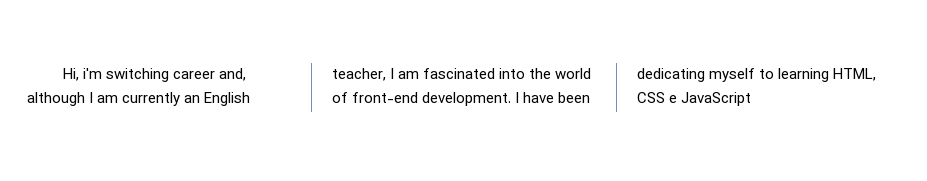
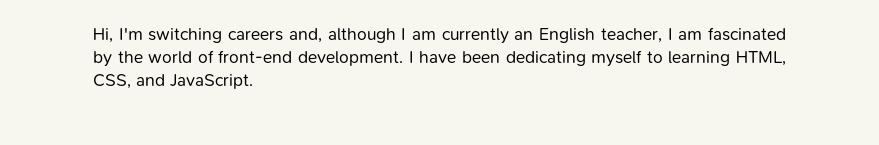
- Hi, i'm switching career and, although I am currently an English teacher, I am fascinated into the world of front-end development.
+ Hi, I'm switching careers and, although I am currently an English teacher, I am fascinated by the world of front-end development.
- I have been dedicating myself to learning HTML, CSS e JavaScript
+ I have been dedicating myself to learning HTML, CSS, and JavaScript.

